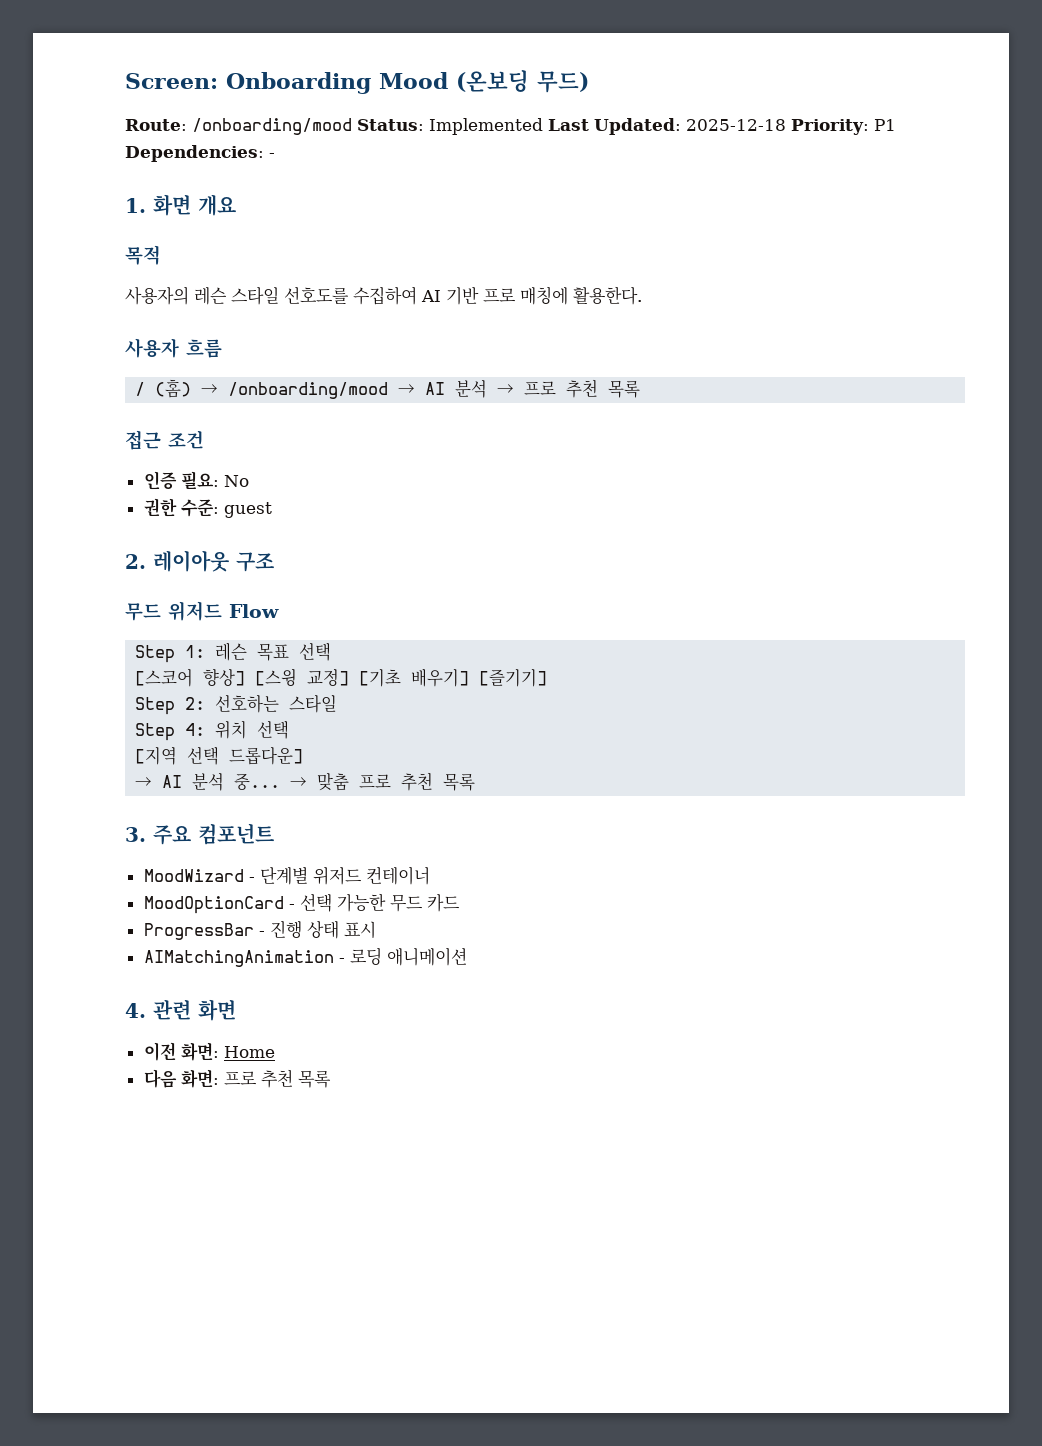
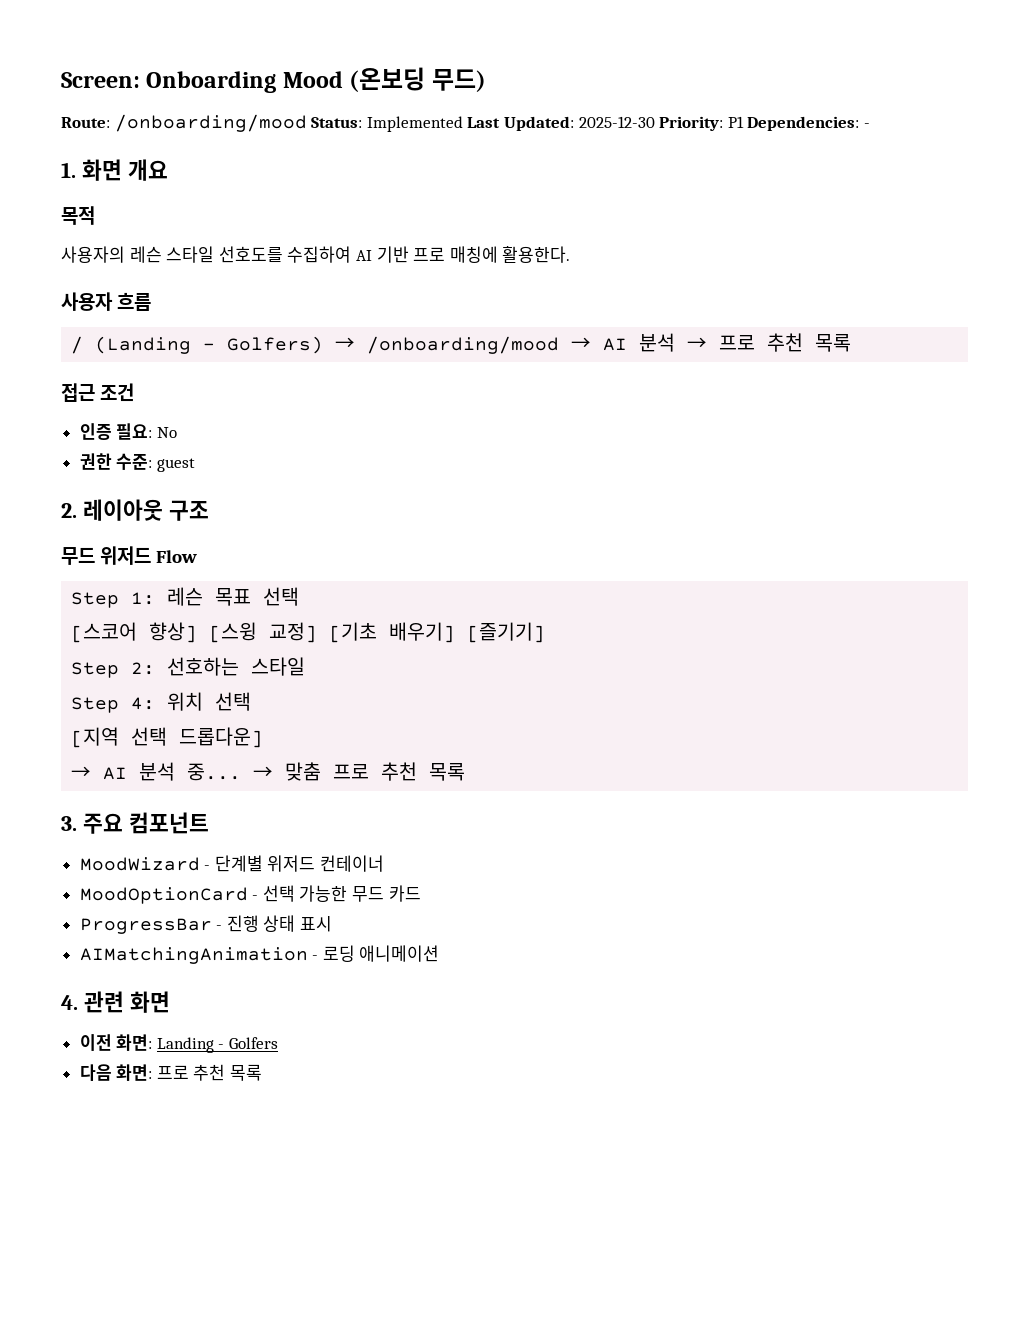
- Route: /onboarding/mood Status: Implemented Last Updated: 2025-12-18 Priority: P1 Dependencies: -
+ Route: /onboarding/mood Status: Implemented Last Updated: 2025-12-30 Priority: P1 Dependencies: -
- / (홈) → /onboarding/mood → AI 분석 → 프로 추천 목록
+ / (Landing - Golfers) → /onboarding/mood → AI 분석 → 프로 추천 목록
- 이전 화면: Home
+ 이전 화면: Landing - Golfers

